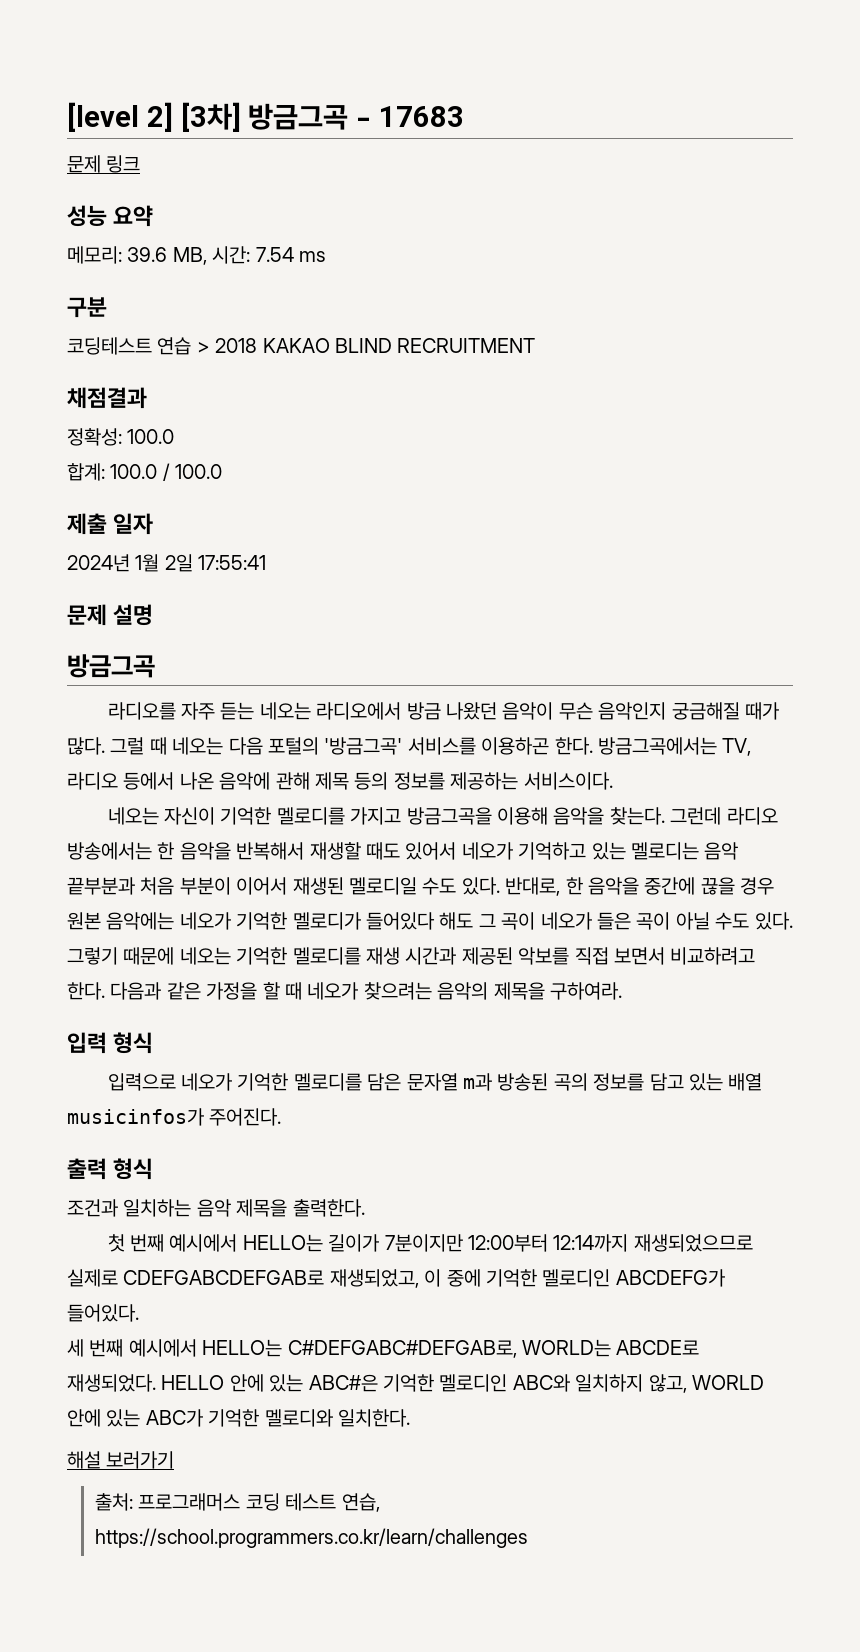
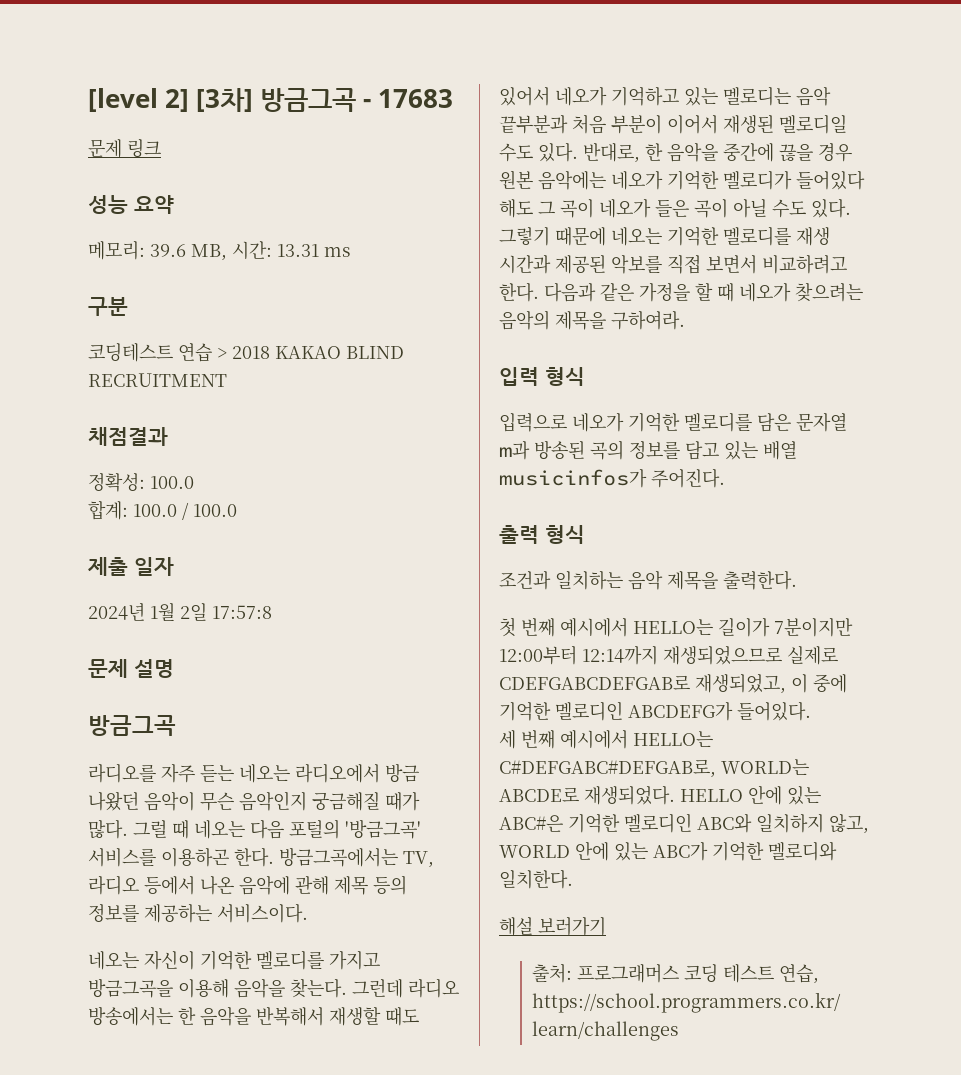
- 메모리: 39.6 MB, 시간: 7.54 ms
+ 메모리: 39.6 MB, 시간: 13.31 ms
- 2024년 1월 2일 17:55:41
+ 2024년 1월 2일 17:57:8

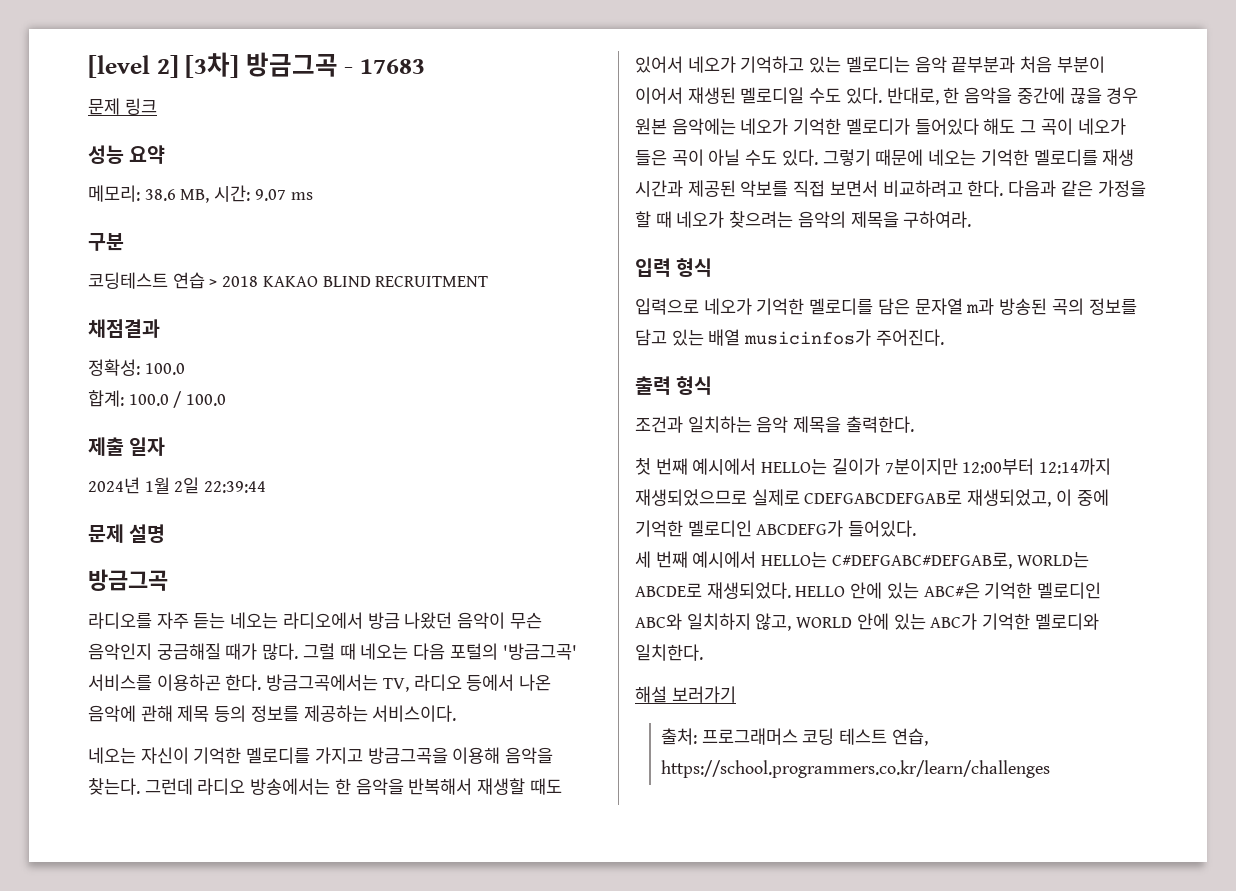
- 메모리: 39.6 MB, 시간: 13.31 ms
+ 메모리: 38.6 MB, 시간: 9.07 ms
- 2024년 1월 2일 17:57:8
+ 2024년 1월 2일 22:39:44

